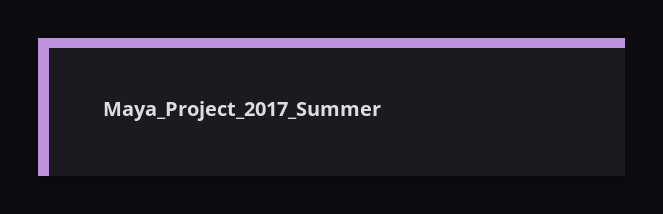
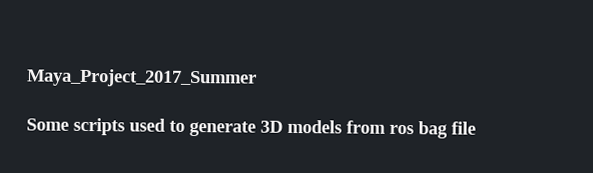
+ Some scripts used to generate 3D models from ros bag file

